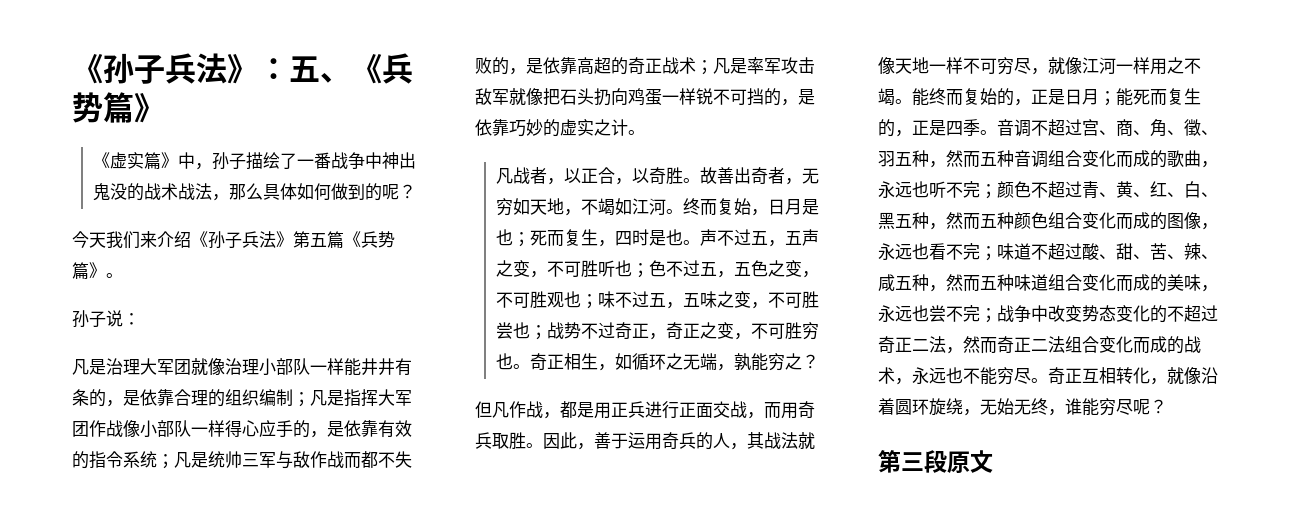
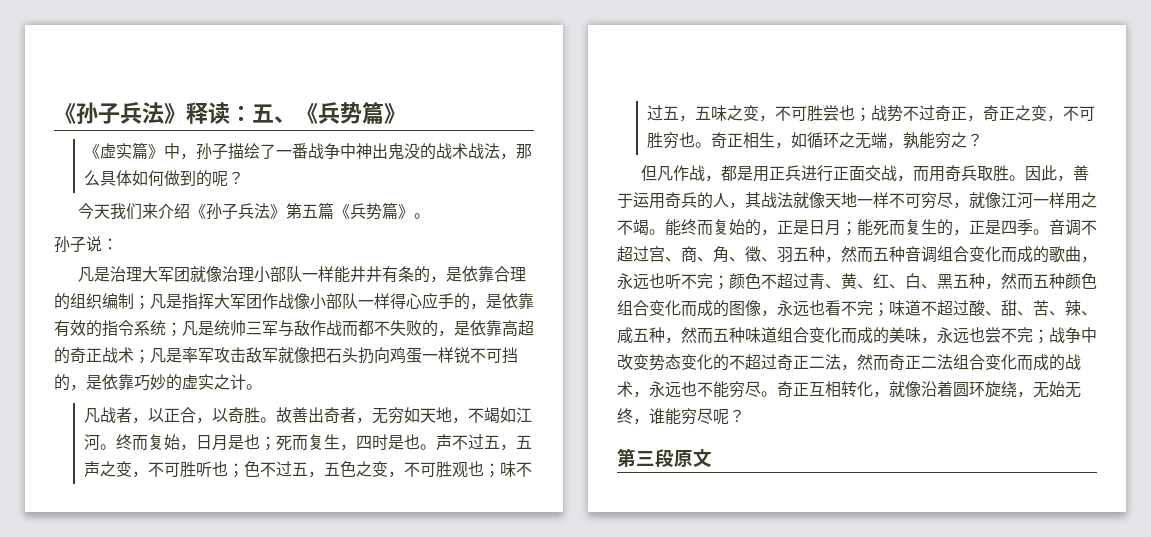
- 《孙子兵法》：五、《兵势篇》
+ 《孙子兵法》释读：五、《兵势篇》

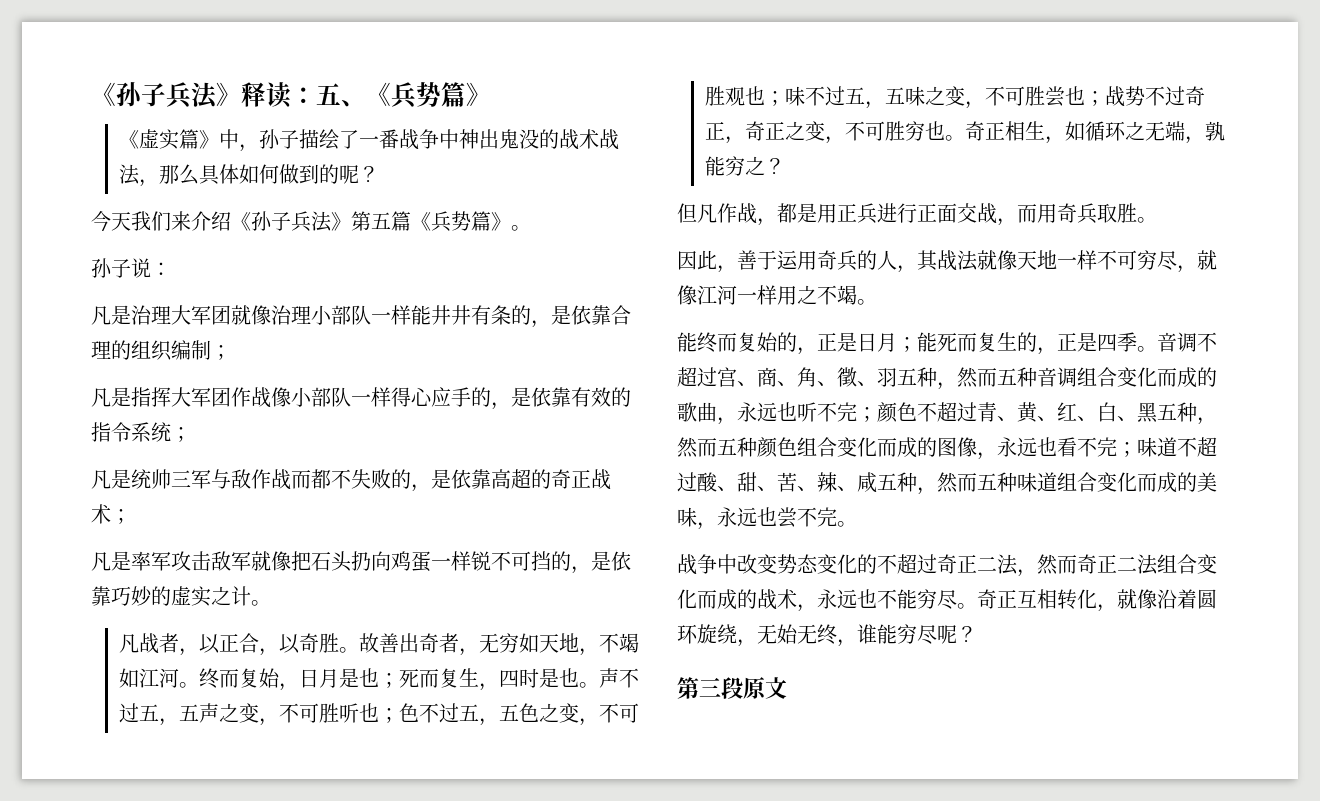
- 凡是治理大军团就像治理小部队一样能井井有条的，是依靠合理的组织编制；凡是指挥大军团作战像小部队一样得心应手的，是依靠有效的指令系统；凡是统帅三军与敌作战而都不失败的，是依靠高超的奇正战术；凡是率军攻击敌军就像把石头扔向鸡蛋一样锐不可挡的，是依靠巧妙的虚实之计。
+ 凡是治理大军团就像治理小部队一样能井井有条的，是依靠合理的组织编制；
+ 凡是指挥大军团作战像小部队一样得心应手的，是依靠有效的指令系统；
+ 凡是统帅三军与敌作战而都不失败的，是依靠高超的奇正战术；
+ 凡是率军攻击敌军就像把石头扔向鸡蛋一样锐不可挡的，是依靠巧妙的虚实之计。
- 但凡作战，都是用正兵进行正面交战，而用奇兵取胜。因此，善于运用奇兵的人，其战法就像天地一样不可穷尽，就像江河一样用之不竭。能终而复始的，正是日月；能死而复生的，正是四季。
+ 但凡作战，都是用正兵进行正面交战，而用奇兵取胜。
+ 因此，善于运用奇兵的人，其战法就像天地一样不可穷尽，就像江河一样用之不竭。
+ 能终而复始的，正是日月；能死而复生的，正是四季。
- 味道不超过酸、甜、苦、辣、咸五种，然而五种味道组合变化而成的美味，永远也尝不完；战争中改变势态变化的不超过奇正二法，然而奇正二法组合变化而成的战术，永远也不能穷尽。
+ 味道不超过酸、甜、苦、辣、咸五种，然而五种味道组合变化而成的美味，永远也尝不完。
+ 战争中改变势态变化的不超过奇正二法，然而奇正二法组合变化而成的战术，永远也不能穷尽。

